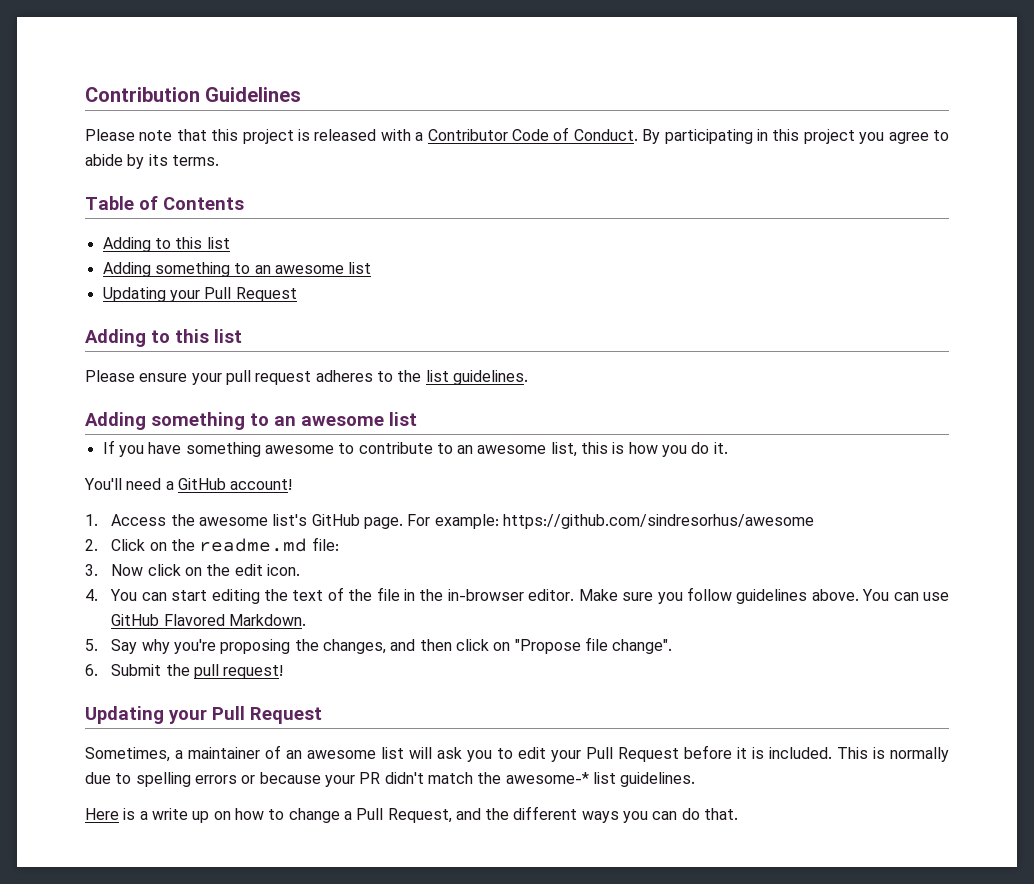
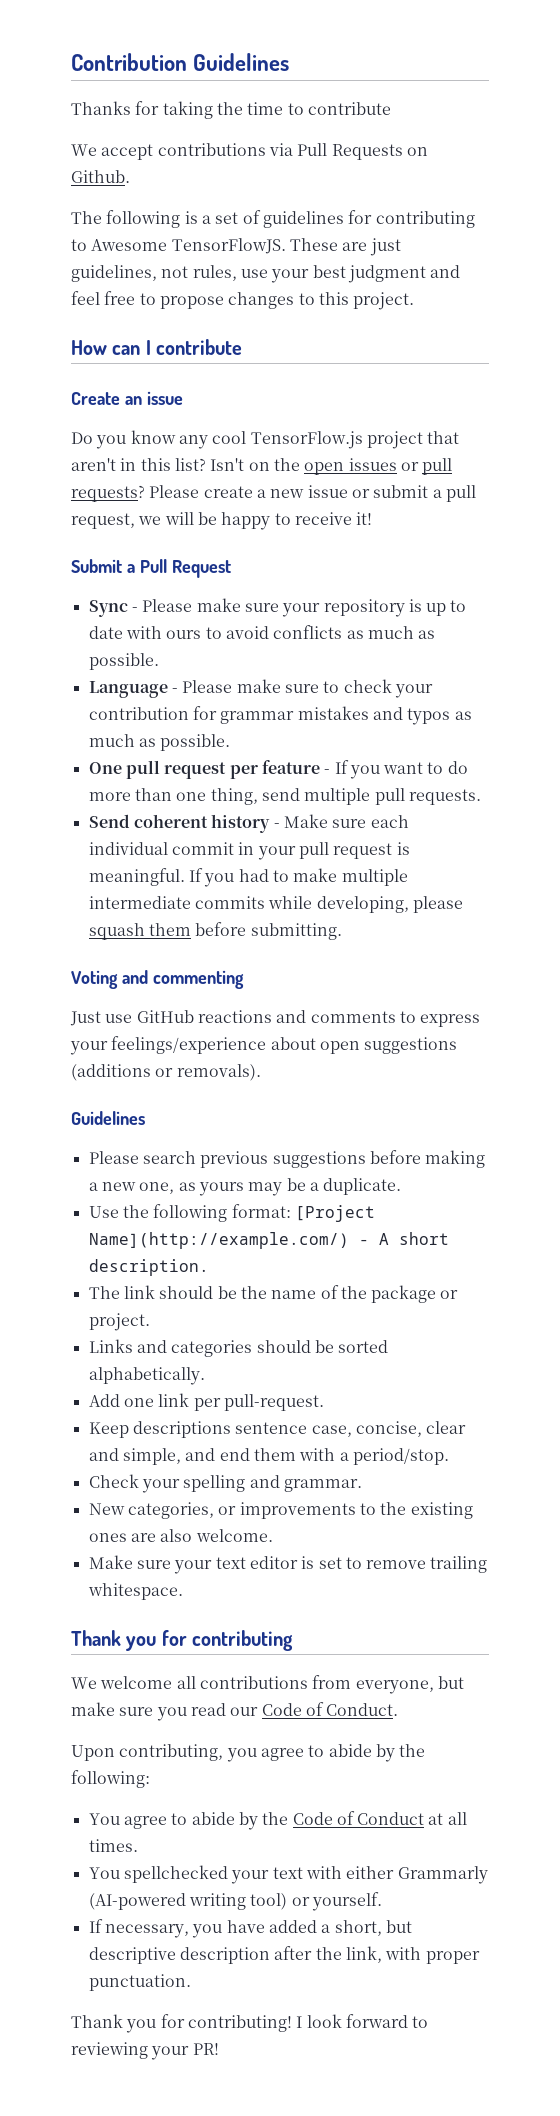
- Please note that this project is released with a Contributor Code of Conduct. By participating in this project you agree to abide by its terms.
- Table of Contents
- Adding to this list
- Adding something to an awesome list
- Updating your Pull Request
- Adding to this list
- Please ensure your pull request adheres to the list guidelines.
- Adding something to an awesome list
- If you have something awesome to contribute to an awesome list, this is how you do it.
- You'll need a GitHub account!
- 1. Access the awesome list's GitHub page. For example: https://github.com/sindresorhus/awesome
- 2. Click on the readme.md file:
- 3. Now click on the edit icon.
- 4. You can start editing the text of the file in the in-browser editor. Make sure you follow guidelines above. You can use GitHub Flavored Markdown.
- 5. Say why you're proposing the changes, and then click on "Propose file change".
- 6. Submit the pull request!
- Updating your Pull Request
- Sometimes, a maintainer of an awesome list will ask you to edit your Pull Request before it is included. This is normally due to spelling errors or because your PR didn't match the awesome-* list guidelines.
- Here is a write up on how to change a Pull Request, and the different ways you can do that.
+ Thanks for taking the time to contribute
+ We accept contributions via Pull Requests on Github.
+ The following is a set of guidelines for contributing to Awesome TensorFlowJS. These are just guidelines, not rules, use your best judgment and feel free to propose changes to this project.
+ How can I contribute
+ Create an issue
+ Do you know any cool TensorFlow.js project that aren't in this list? Isn't on the open issues or pull requests? Please create a new issue or submit a pull request, we will be happy to receive it!
+ Submit a Pull Request
+ Sync - Please make sure your repository is up to date with ours to avoid conflicts as much as possible.
+ Language - Please make sure to check your contribution for grammar mistakes and typos as much as possible.
+ One pull request per feature - If you want to do more than one thing, send multiple pull requests.
+ Send coherent history - Make sure each individual commit in your pull request is meaningful. If you had to make multiple intermediate commits while developing, please squash them before submitting.
+ Voting and commenting
+ Just use GitHub reactions and comments to express your feelings/experience about open suggestions (additions or removals).
+ Guidelines
+ Please search previous suggestions before making a new one, as yours may be a duplicate.
+ Use the following format: [Project Name](http://example.com/) - A short description.
+ The link should be the name of the package or project.
+ Links and categories should be sorted alphabetically.
+ Add one link per pull-request.
+ Keep descriptions sentence case, concise, clear and simple, and end them with a period/stop.
+ Check your spelling and grammar.
+ New categories, or improvements to the existing ones are also welcome.
+ Make sure your text editor is set to remove trailing whitespace.
+ Thank you for contributing
+ We welcome all contributions from everyone, but make sure you read our Code of Conduct.
+ Upon contributing, you agree to abide by the following:
+ You agree to abide by the Code of Conduct at all times.
+ You spellchecked your text with either Grammarly (AI-powered writing tool) or yourself.
+ If necessary, you have added a short, but descriptive description after the link, with proper punctuation.
+ Thank you for contributing! I look forward to reviewing your PR!

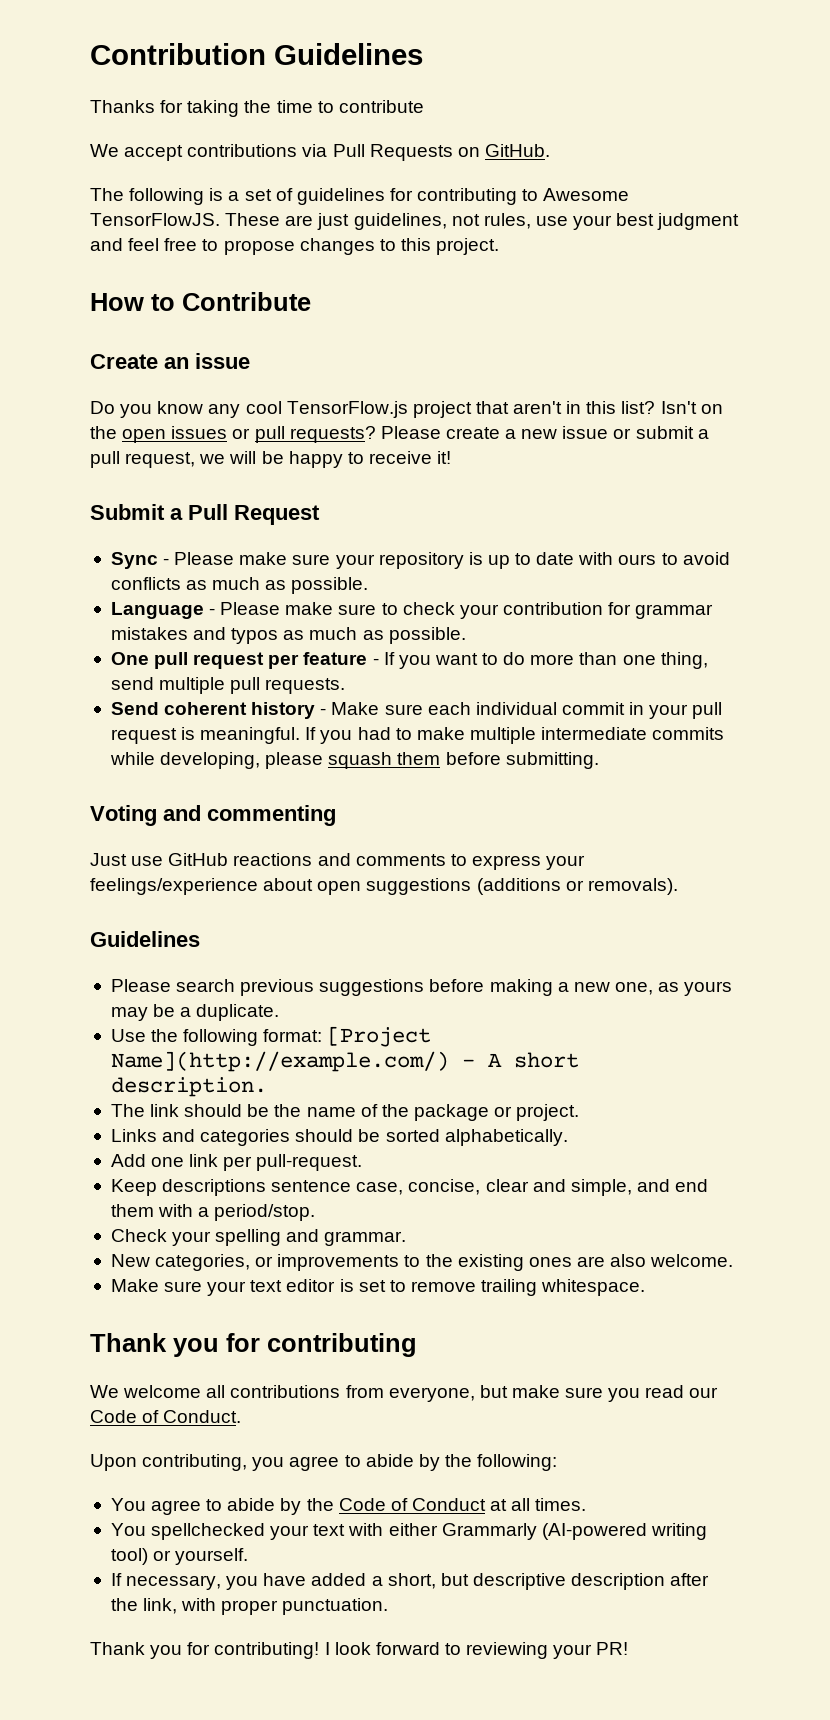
- We accept contributions via Pull Requests on Github.
+ We accept contributions via Pull Requests on GitHub.
- How can I contribute
+ How to Contribute

